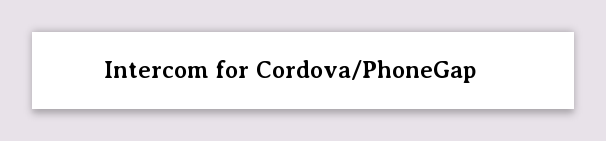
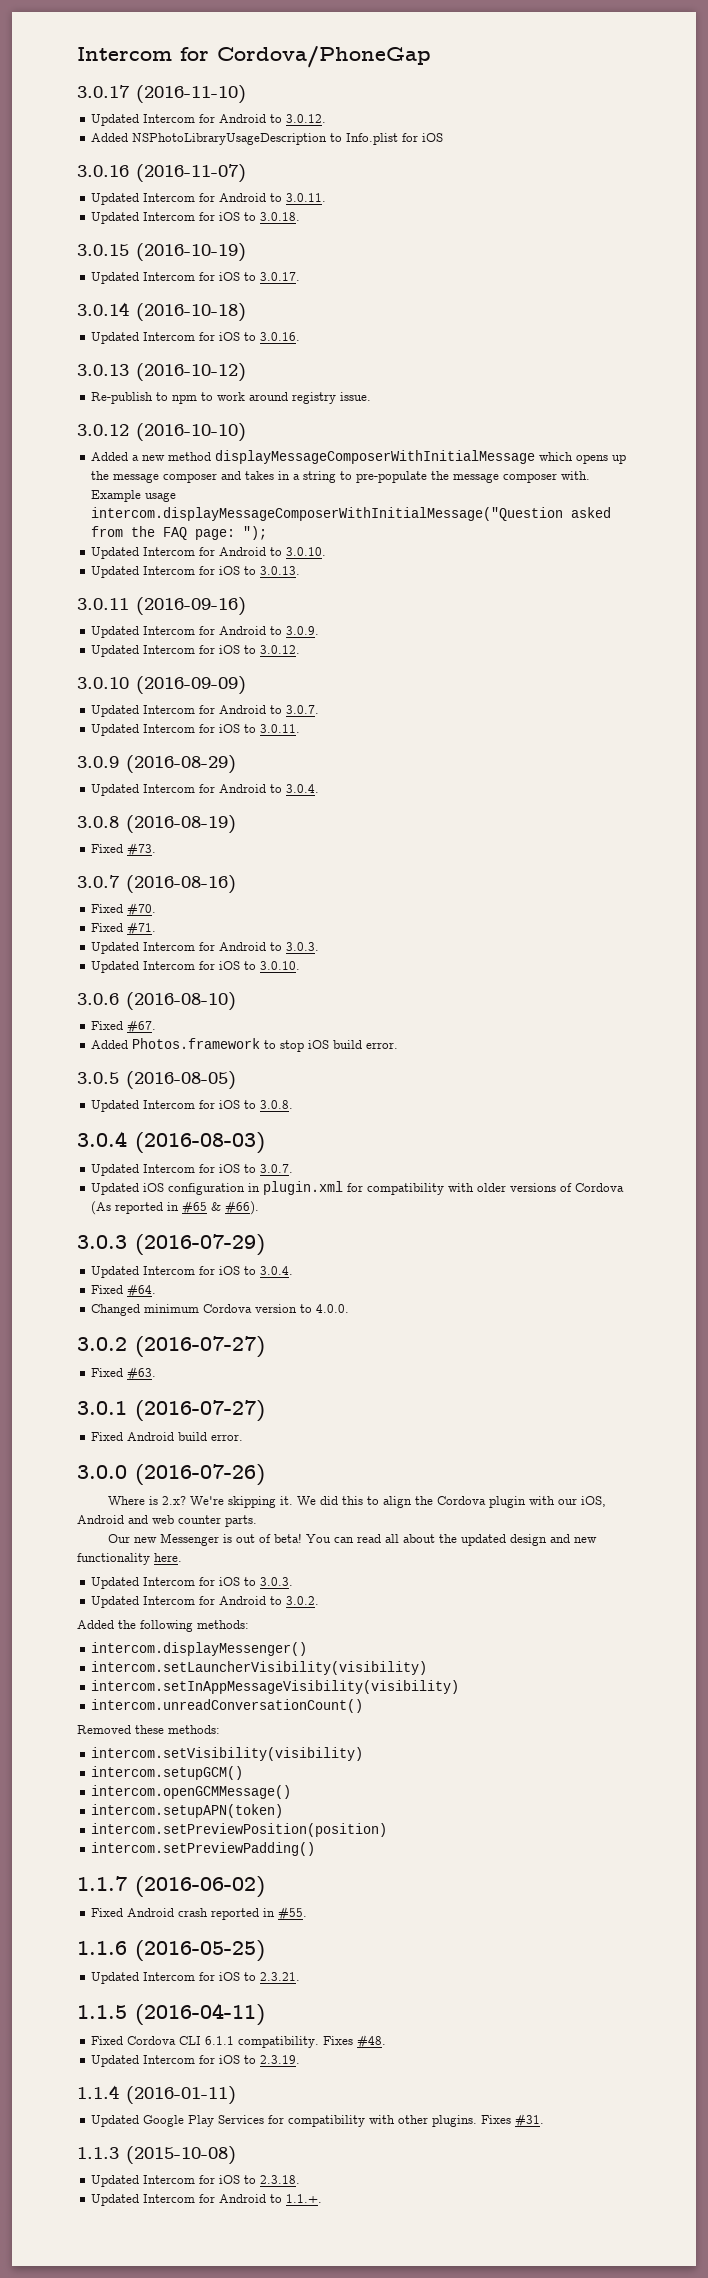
+ 3.0.17 (2016-11-10)
+ Updated Intercom for Android to 3.0.12.
+ Added NSPhotoLibraryUsageDescription to Info.plist for iOS
+ 3.0.16 (2016-11-07)
+ Updated Intercom for Android to 3.0.11.
+ Updated Intercom for iOS to 3.0.18.
+ 3.0.15 (2016-10-19)
+ Updated Intercom for iOS to 3.0.17.
+ 3.0.14 (2016-10-18)
+ Updated Intercom for iOS to 3.0.16.
+ 3.0.13 (2016-10-12)
+ Re-publish to npm to work around registry issue.
+ 3.0.12 (2016-10-10)
+ Added a new method displayMessageComposerWithInitialMessage which opens up the message composer and takes in a string to pre-populate the message composer with. Example usage intercom.displayMessageComposerWithInitialMessage("Question asked from the FAQ page: ");
+ Updated Intercom for Android to 3.0.10.
+ Updated Intercom for iOS to 3.0.13.
+ 3.0.11 (2016-09-16)
+ Updated Intercom for Android to 3.0.9.
+ Updated Intercom for iOS to 3.0.12.
+ 3.0.10 (2016-09-09)
+ Updated Intercom for Android to 3.0.7.
+ Updated Intercom for iOS to 3.0.11.
+ 3.0.9 (2016-08-29)
+ Updated Intercom for Android to 3.0.4.
+ 3.0.8 (2016-08-19)
+ Fixed #73.
+ 3.0.7 (2016-08-16)
+ Fixed #70.
+ Fixed #71.
+ Updated Intercom for Android to 3.0.3.
+ Updated Intercom for iOS to 3.0.10.
+ 3.0.6 (2016-08-10)
+ Fixed #67.
+ Added Photos.framework to stop iOS build error.
+ 3.0.5 (2016-08-05)
+ Updated Intercom for iOS to 3.0.8.
+ 3.0.4 (2016-08-03)
+ Updated Intercom for iOS to 3.0.7.
+ Updated iOS configuration in plugin.xml for compatibility with older versions of Cordova (As reported in #65 & #66).
+ 3.0.3 (2016-07-29)
+ Updated Intercom for iOS to 3.0.4.
+ Fixed #64.
+ Changed minimum Cordova version to 4.0.0.
+ 3.0.2 (2016-07-27)
+ Fixed #63.
+ 3.0.1 (2016-07-27)
+ Fixed Android build error.
+ 3.0.0 (2016-07-26)
+ Where is 2.x? We're skipping it. We did this to align the Cordova plugin with our iOS, Android and web counter parts.
+ Our new Messenger is out of beta! You can read all about the updated design and new functionality here.
+ Updated Intercom for iOS to 3.0.3.
+ Updated Intercom for Android to 3.0.2.
+ Added the following methods:
+ intercom.displayMessenger()
+ intercom.setLauncherVisibility(visibility)
+ intercom.setInAppMessageVisibility(visibility)
+ intercom.unreadConversationCount()
+ Removed these methods:
+ intercom.setVisibility(visibility)
+ intercom.setupGCM()
+ intercom.openGCMMessage()
+ intercom.setupAPN(token)
+ intercom.setPreviewPosition(position)
+ intercom.setPreviewPadding()
+ 1.1.7 (2016-06-02)
+ Fixed Android crash reported in #55.
+ 1.1.6 (2016-05-25)
+ Updated Intercom for iOS to 2.3.21.
+ 1.1.5 (2016-04-11)
+ Fixed Cordova CLI 6.1.1 compatibility. Fixes #48.
+ Updated Intercom for iOS to 2.3.19.
+ 1.1.4 (2016-01-11)
+ Updated Google Play Services for compatibility with other plugins. Fixes #31.
+ 1.1.3 (2015-10-08)
+ Updated Intercom for iOS to 2.3.18.
+ Updated Intercom for Android to 1.1.+.

